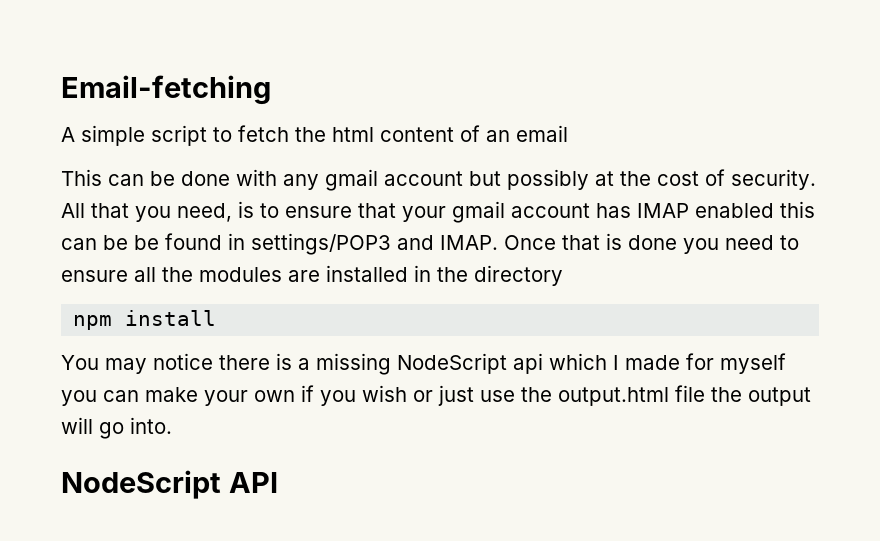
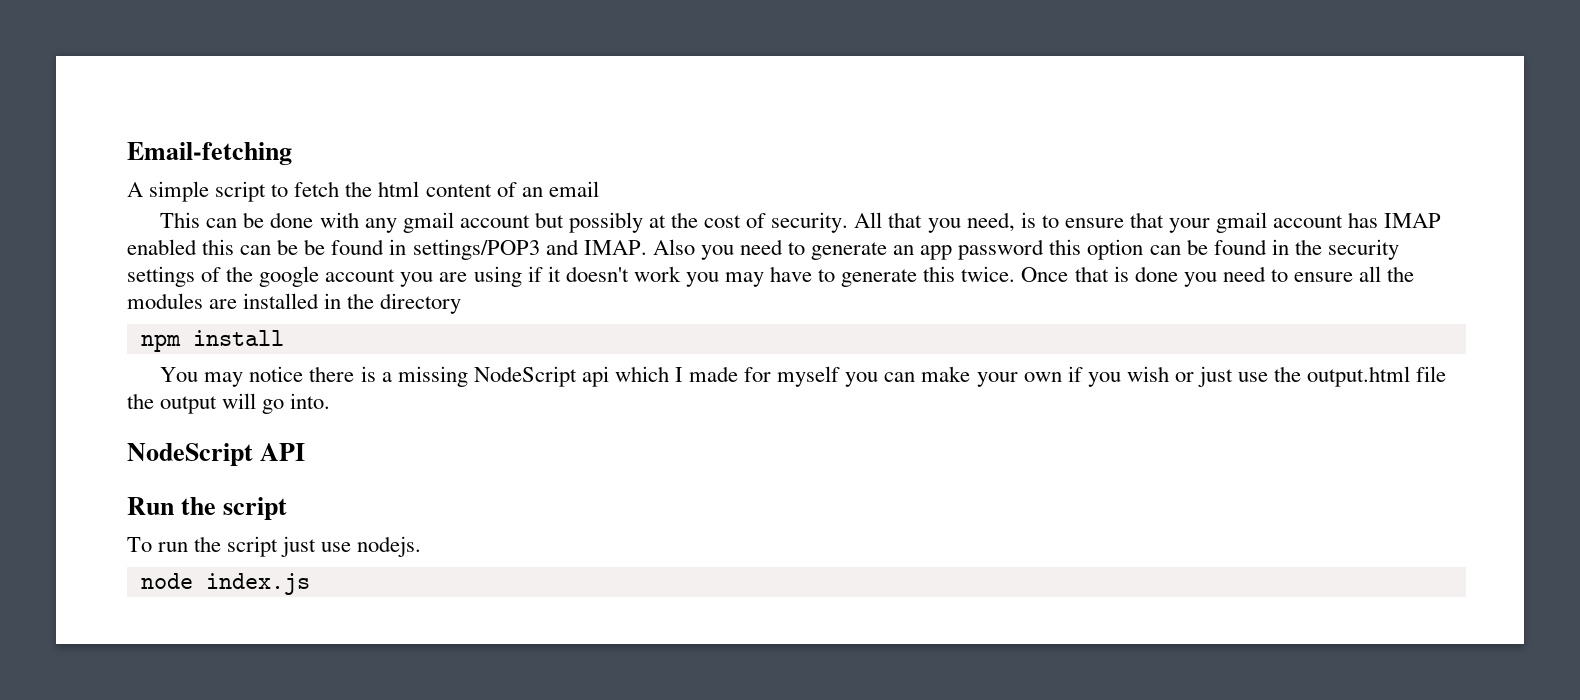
+ Also you need to generate an app password this option can be found in the security settings of the google account you are using if it doesn't work you may have to generate this twice.
+ Run the script
+ To run the script just use nodejs.
+ node index.js

